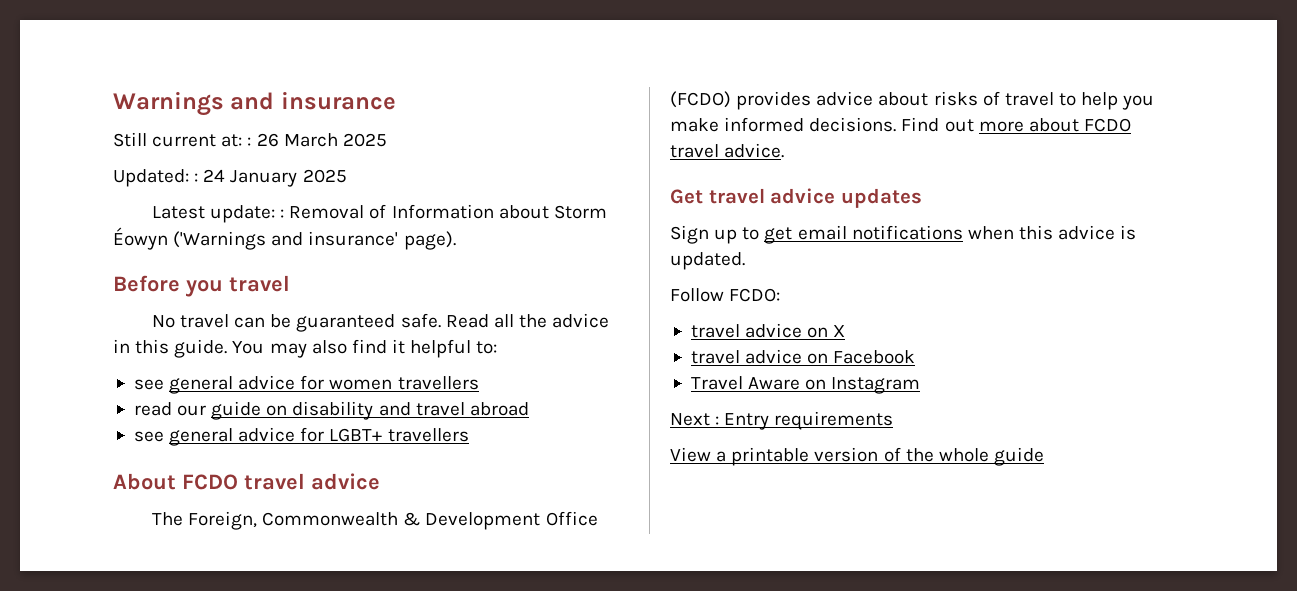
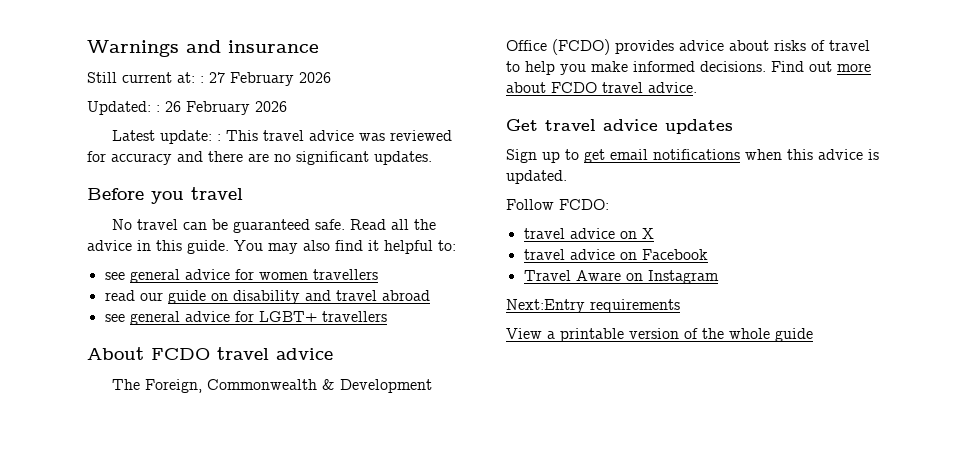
- Still current at: : 26 March 2025
+ Still current at: : 27 February 2026
- Updated: : 24 January 2025
+ Updated: : 26 February 2026
- Latest update: : Removal of Information about Storm Éowyn ('Warnings and insurance' page).
+ Latest update: : This travel advice was reviewed for accuracy and there are no significant updates.
- Next : Entry requirements
+ Next:Entry requirements

